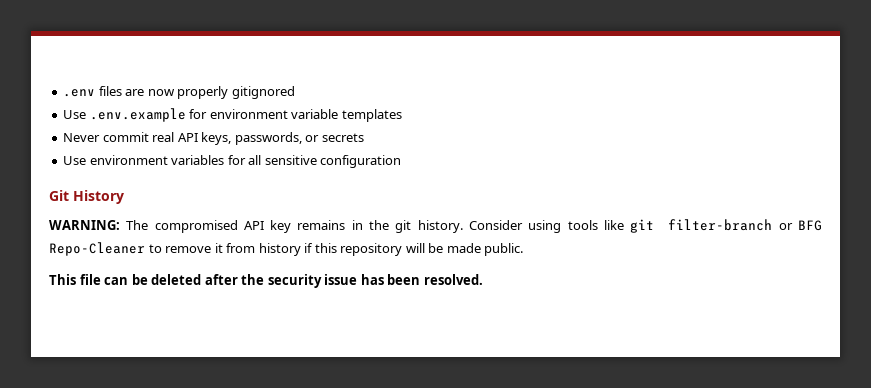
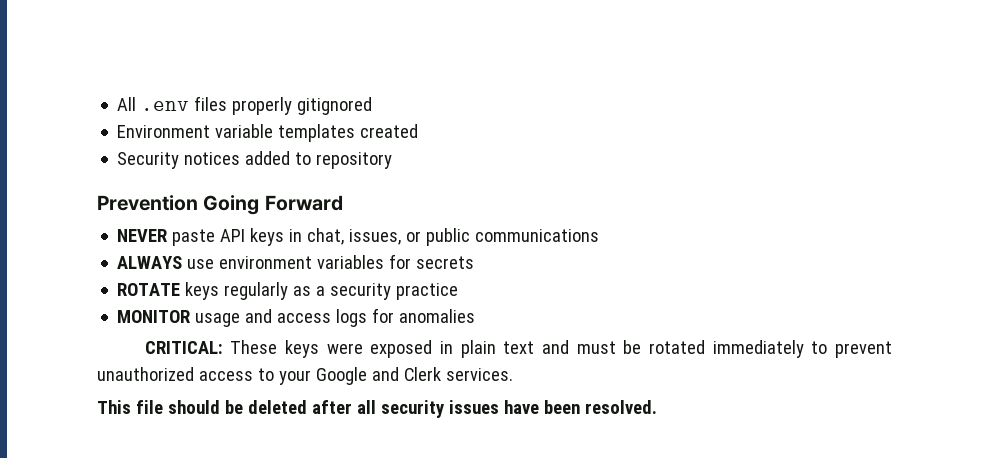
- .env files are now properly gitignored
+ All .env files properly gitignored
- Use .env.example for environment variable templates
- Never commit real API keys, passwords, or secrets
- Use environment variables for all sensitive configuration
- Git History
- WARNING: The compromised API key remains in the git history. Consider using tools like git filter-branch or BFG Repo-Cleaner to remove it from history if this repository will be made public.
+ Environment variable templates created
+ Security notices added to repository
+ Prevention Going Forward
+ NEVER paste API keys in chat, issues, or public communications
+ ALWAYS use environment variables for secrets
+ ROTATE keys regularly as a security practice
+ MONITOR usage and access logs for anomalies
+ CRITICAL: These keys were exposed in plain text and must be rotated immediately to prevent unauthorized access to your Google and Clerk services.
- This file can be deleted after the security issue has been resolved.
+ This file should be deleted after all security issues have been resolved.

